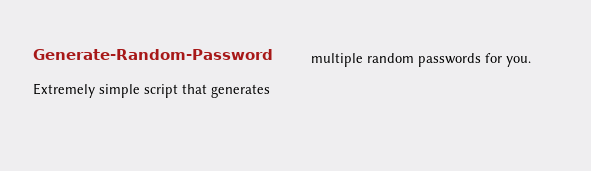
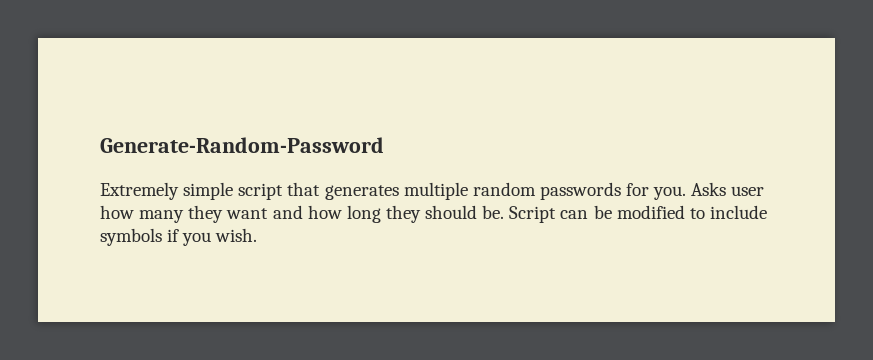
+ Asks user how many they want and how long they should be. Script can be modified to include symbols if you wish.

